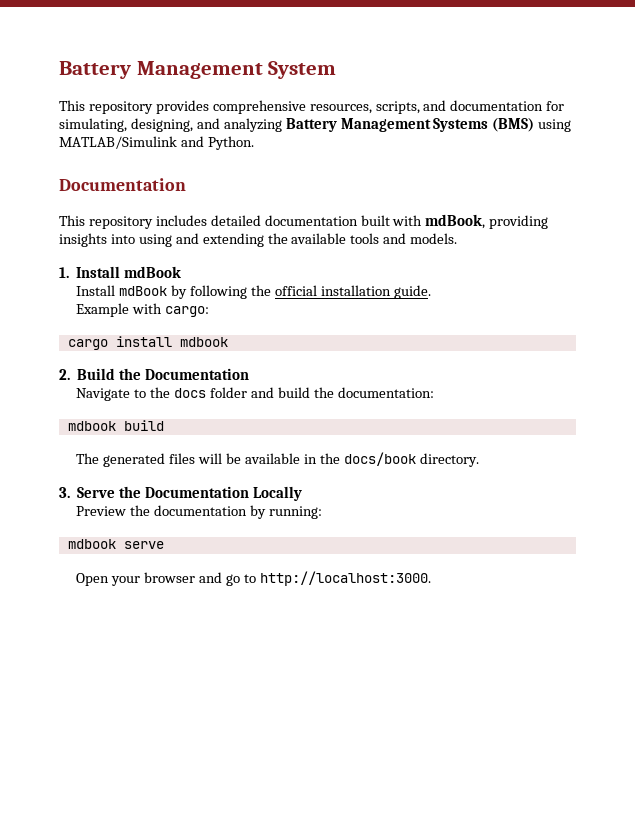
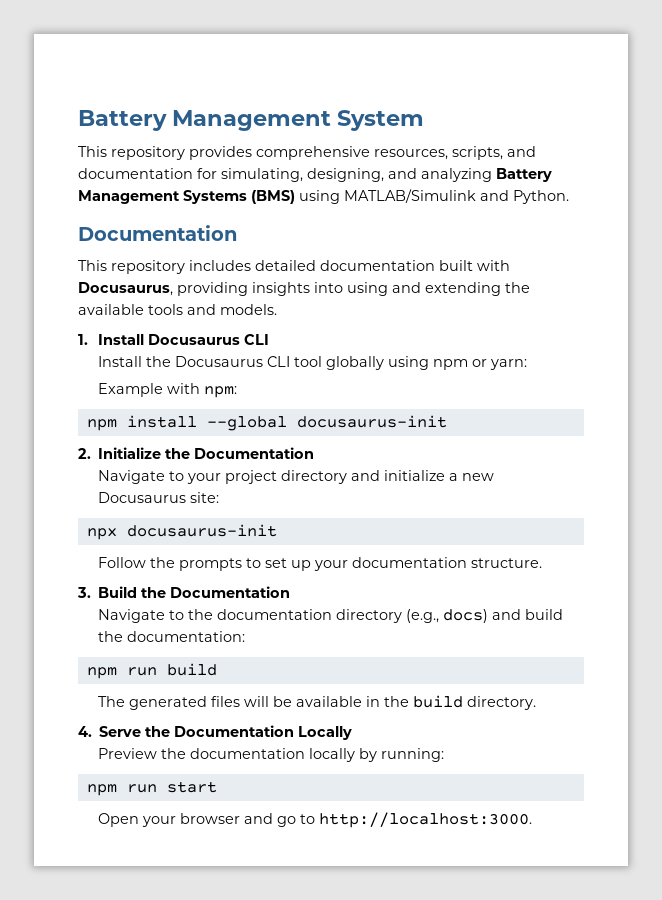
- This repository includes detailed documentation built with mdBook, providing insights into using and extending the available tools and models.
+ This repository includes detailed documentation built with Docusaurus, providing insights into using and extending the available tools and models.
- 1. Install mdBook
- Install mdBook by following the official installation guide.
- Example with cargo:
- cargo install mdbook
- 2. Build the Documentation
+ 1. Install Docusaurus CLI
+ Install the Docusaurus CLI tool globally using npm or yarn:
+ Example with npm:
+ npm install --global docusaurus-init
+ 2. Initialize the Documentation
+ Navigate to your project directory and initialize a new Docusaurus site:
+ npx docusaurus-init
+ Follow the prompts to set up your documentation structure.
+ 3. Build the Documentation
- Navigate to the docs folder and build the documentation:
+ Navigate to the documentation directory (e.g., docs) and build the documentation:
- mdbook build
+ npm run build
- The generated files will be available in the docs/book directory.
+ The generated files will be available in the build directory.
- 3. Serve the Documentation Locally
+ 4. Serve the Documentation Locally
- Preview the documentation by running:
+ Preview the documentation locally by running:
- mdbook serve
+ npm run start

